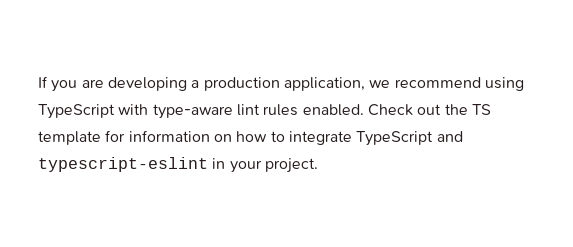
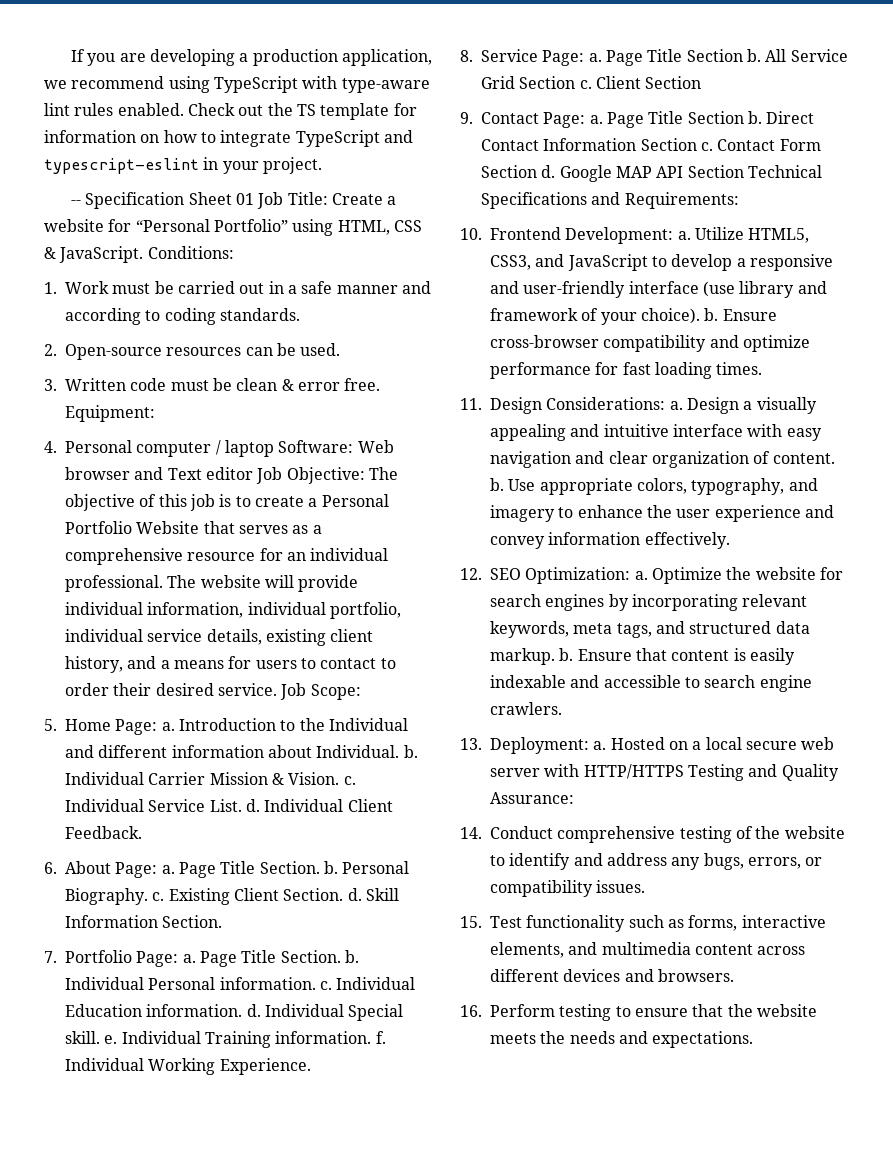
+ -- Specification Sheet 01 Job Title: Create a website for “Personal Portfolio” using HTML, CSS & JavaScript. Conditions:
+ 1. Work must be carried out in a safe manner and according to coding standards.
+ 2. Open-source resources can be used.
+ 3. Written code must be clean & error free. Equipment:
+ 4. Personal computer / laptop Software: Web browser and Text editor Job Objective: The objective of this job is to create a Personal Portfolio Website that serves as a comprehensive resource for an individual professional. The website will provide individual information, individual portfolio, individual service details, existing client history, and a means for users to contact to order their desired service. Job Scope:
+ 5. Home Page: a. Introduction to the Individual and different information about Individual. b. Individual Carrier Mission & Vision. c. Individual Service List. d. Individual Client Feedback.
+ 6. About Page: a. Page Title Section. b. Personal Biography. c. Existing Client Section. d. Skill Information Section.
+ 7. Portfolio Page: a. Page Title Section. b. Individual Personal information. c. Individual Education information. d. Individual Special skill. e. Individual Training information. f. Individual Working Experience.
+ 8. Service Page: a. Page Title Section b. All Service Grid Section c. Client Section
+ 9. Contact Page: a. Page Title Section b. Direct Contact Information Section c. Contact Form Section d. Google MAP API Section Technical Specifications and Requirements:
+ 10. Frontend Development: a. Utilize HTML5, CSS3, and JavaScript to develop a responsive and user-friendly interface (use library and framework of your choice). b. Ensure cross-browser compatibility and optimize performance for fast loading times.
+ 11. Design Considerations: a. Design a visually appealing and intuitive interface with easy navigation and clear organization of content. b. Use appropriate colors, typography, and imagery to enhance the user experience and convey information effectively.
+ 12. SEO Optimization: a. Optimize the website for search engines by incorporating relevant keywords, meta tags, and structured data markup. b. Ensure that content is easily indexable and accessible to search engine crawlers.
+ 13. Deployment: a. Hosted on a local secure web server with HTTP/HTTPS Testing and Quality Assurance:
+ 14. Conduct comprehensive testing of the website to identify and address any bugs, errors, or compatibility issues.
+ 15. Test functionality such as forms, interactive elements, and multimedia content across different devices and browsers.
+ 16. Perform testing to ensure that the website meets the needs and expectations.

